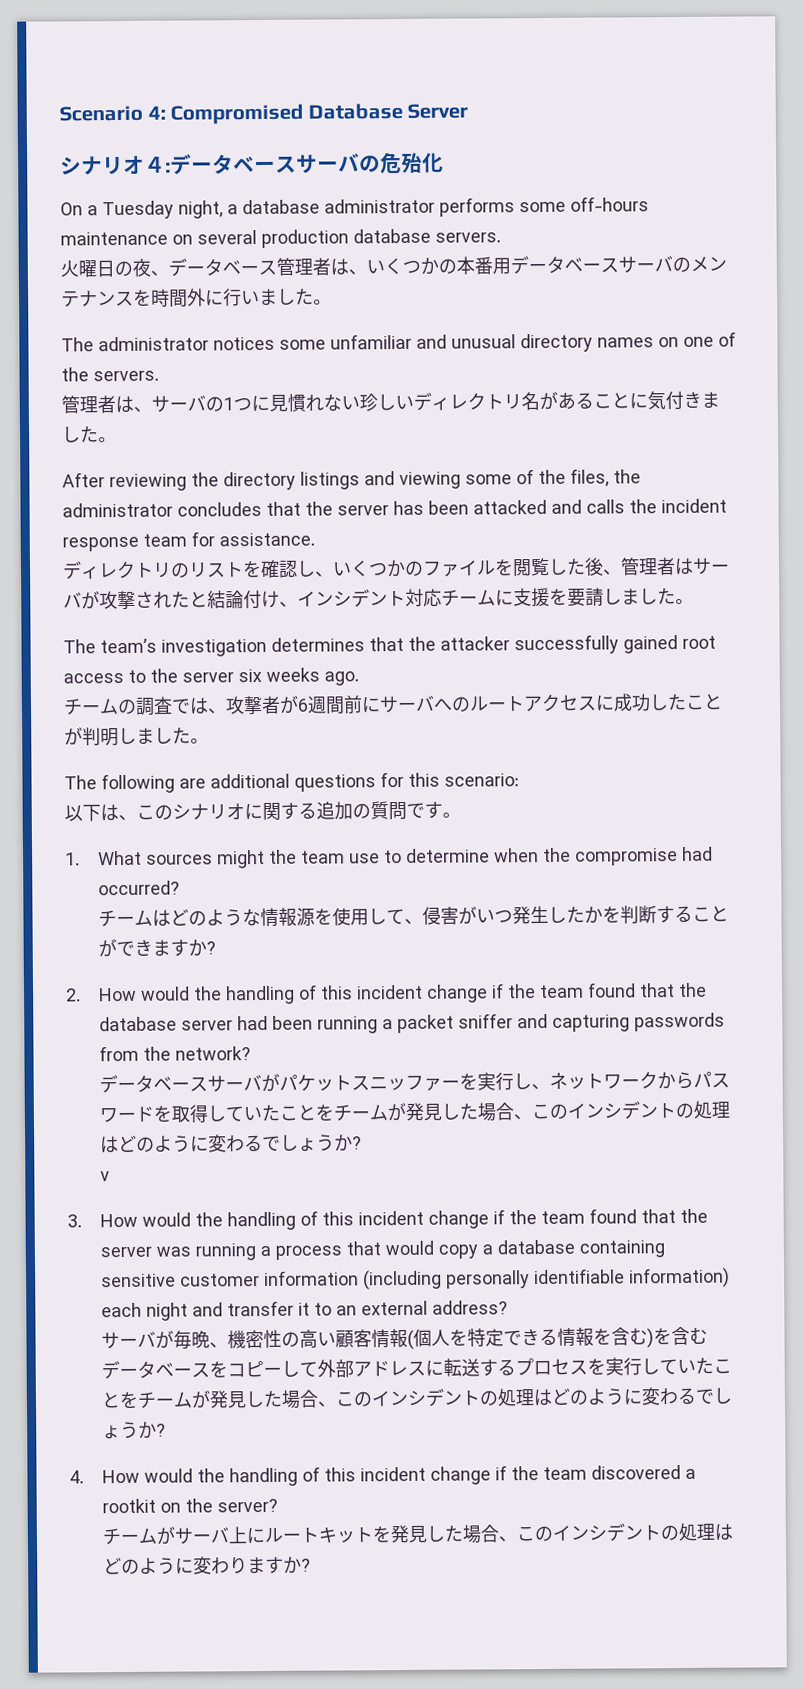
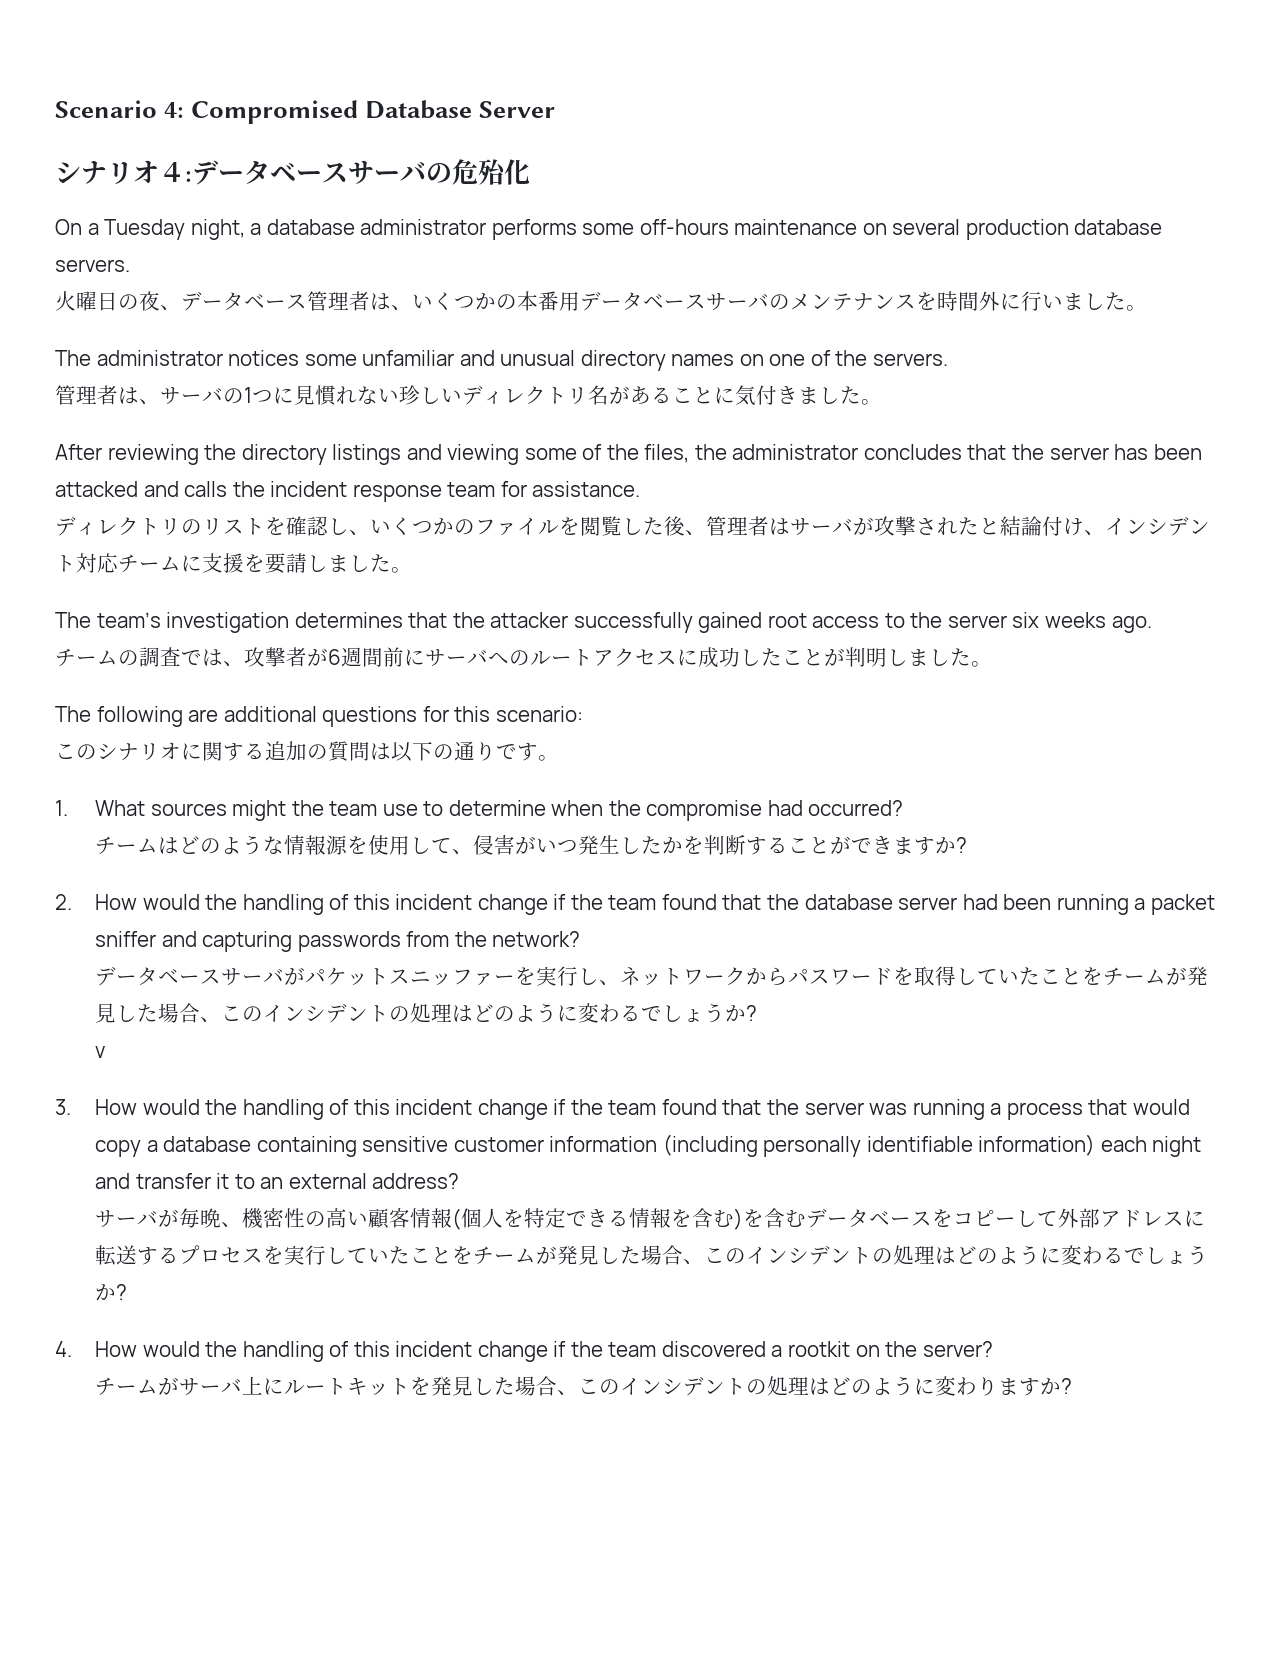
- 以下は、このシナリオに関する追加の質問です。
+ このシナリオに関する追加の質問は以下の通りです。

